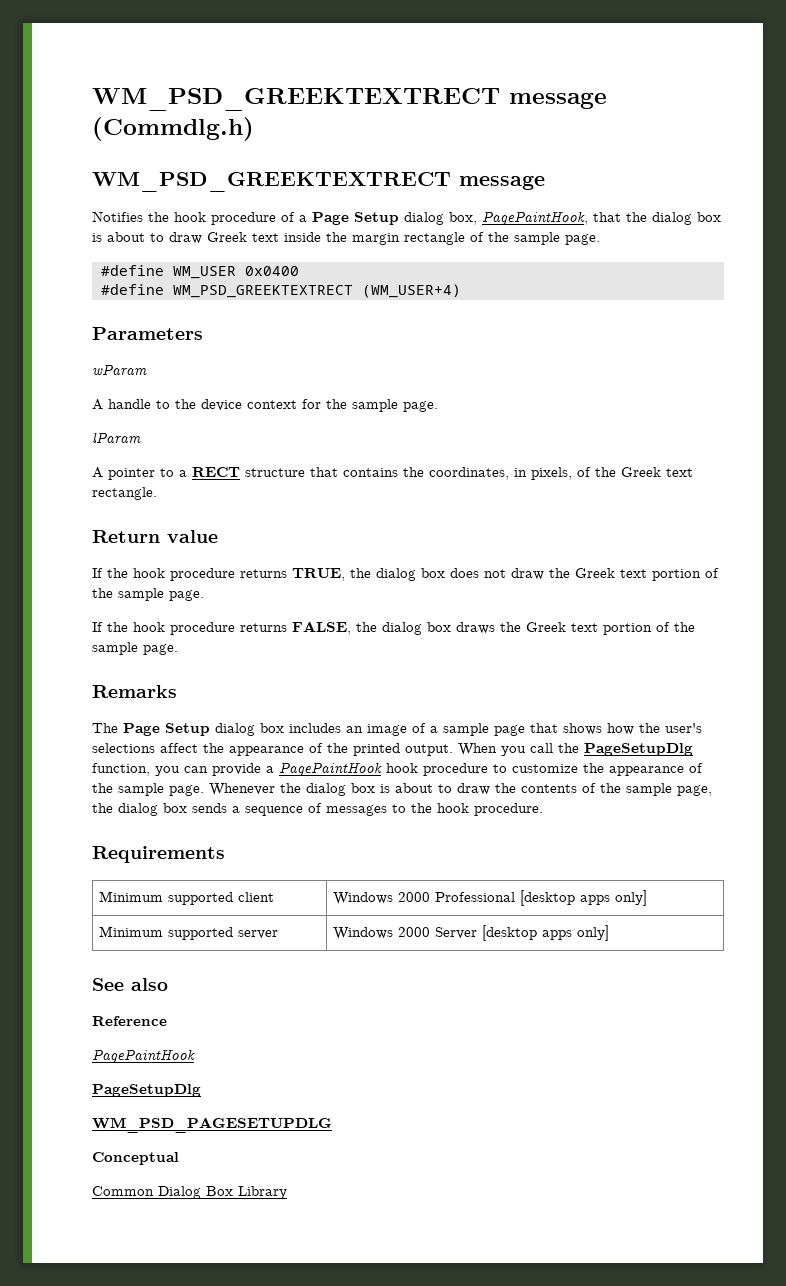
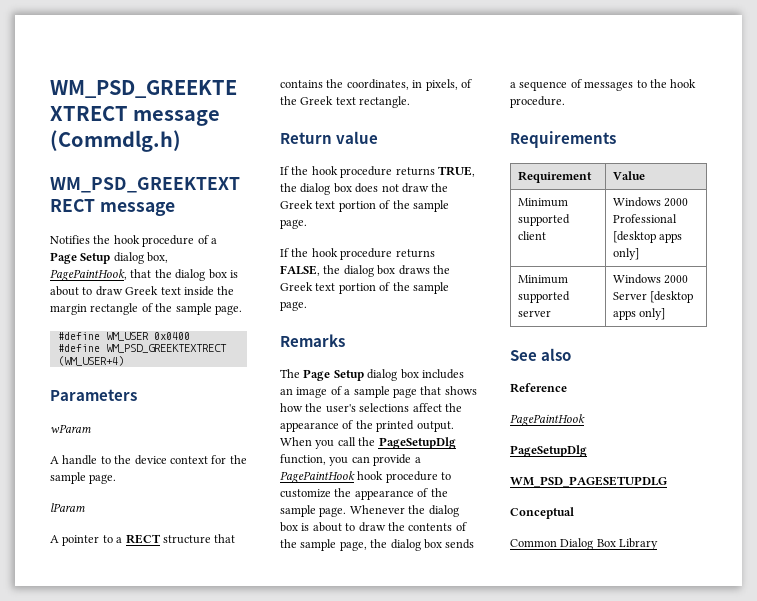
+ Requirement | Value

